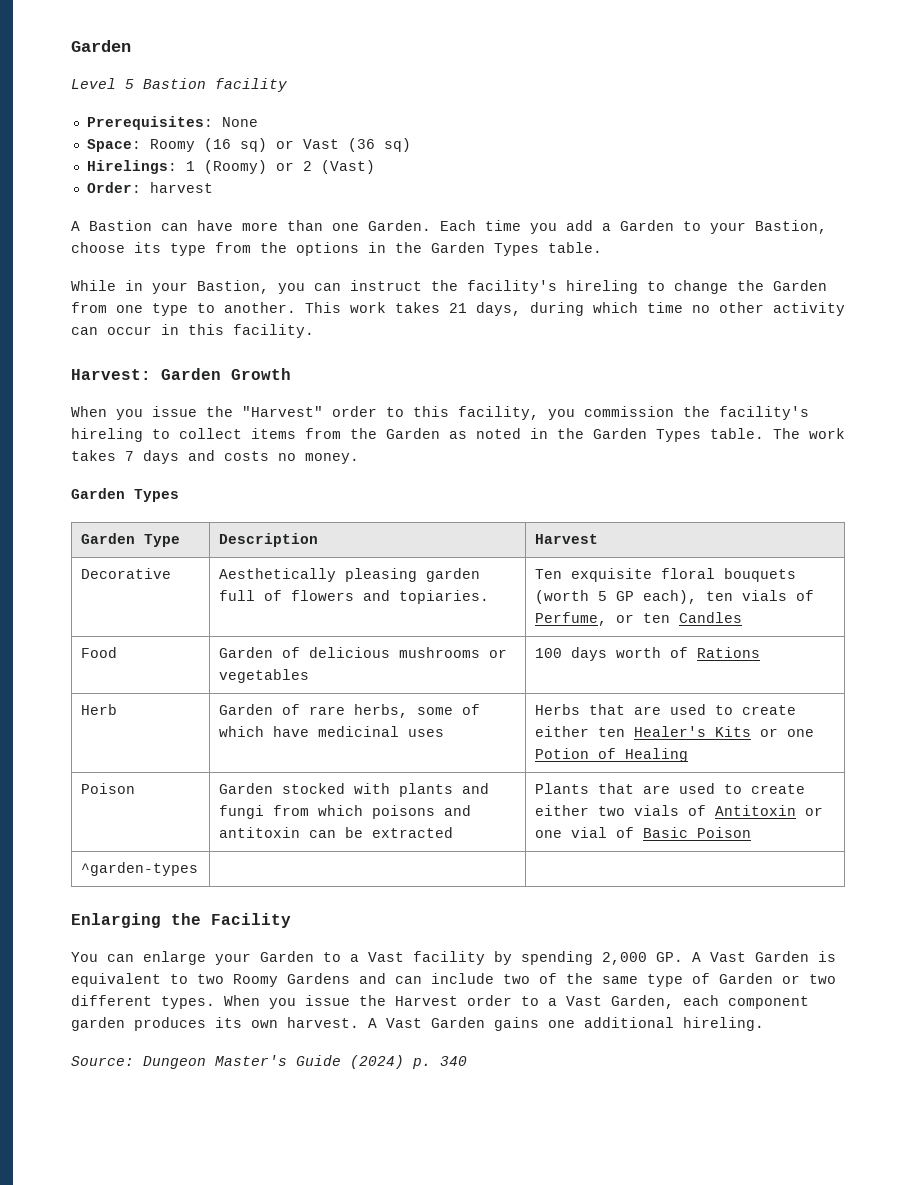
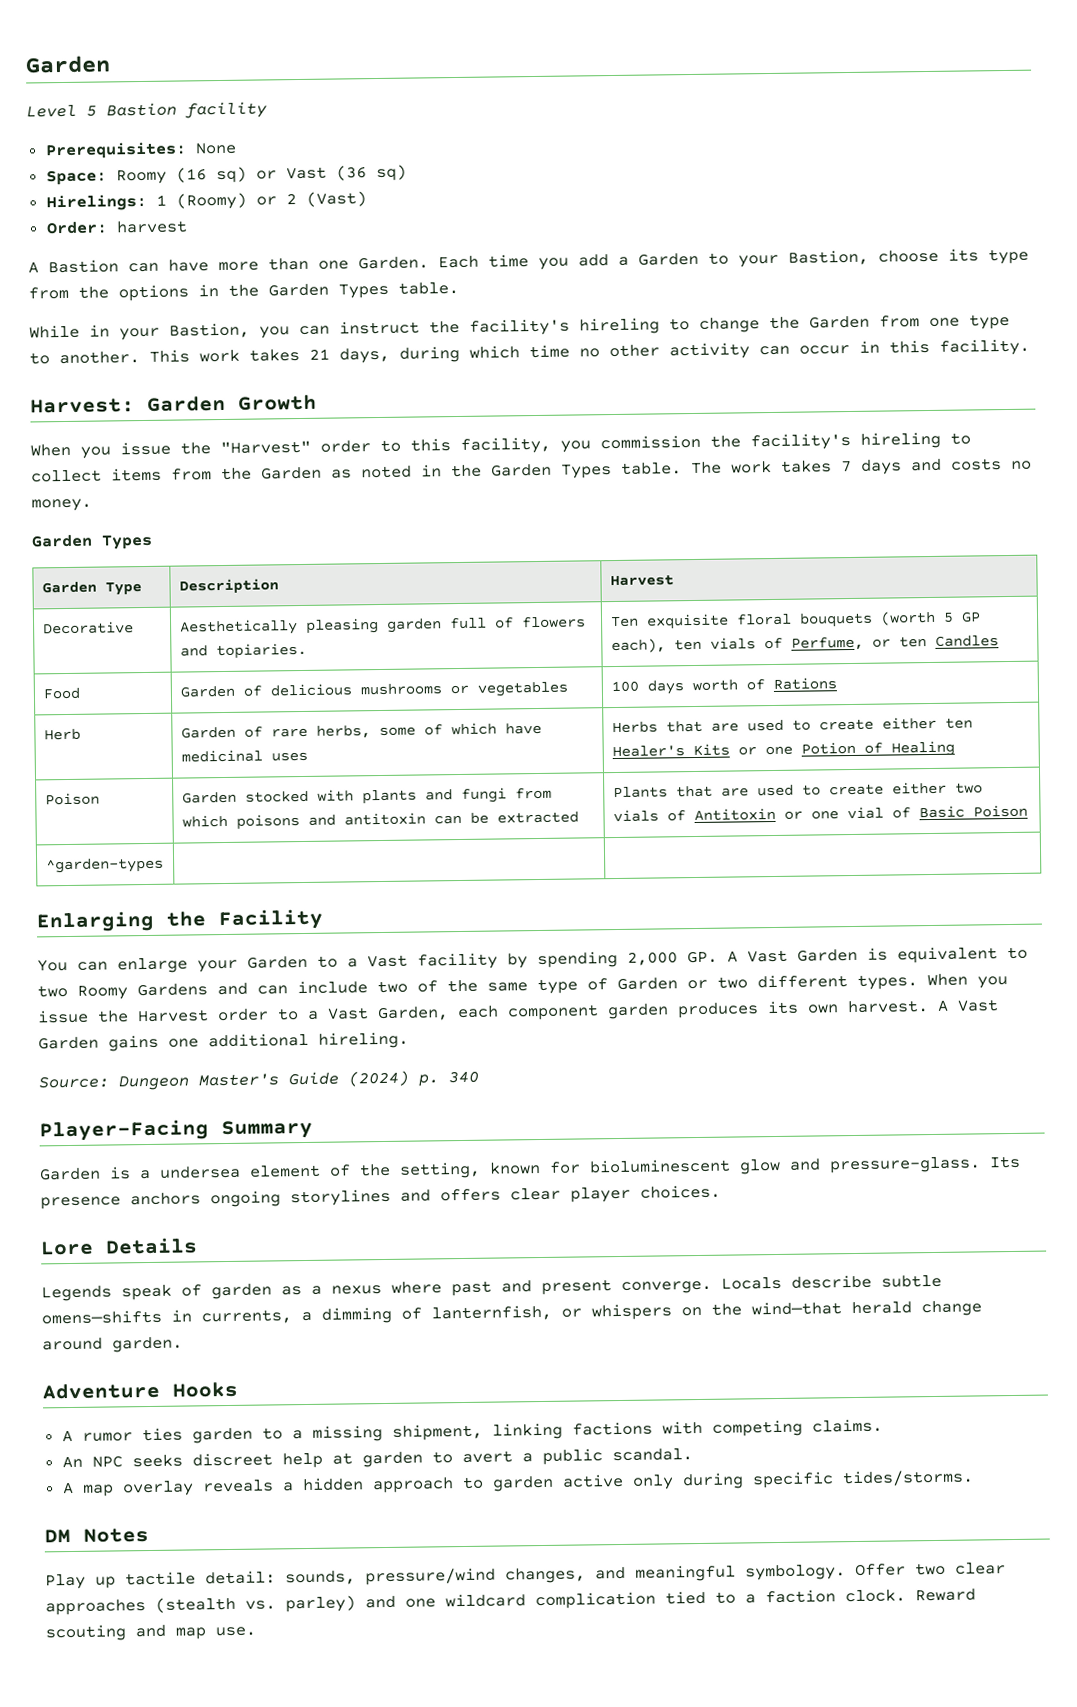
+ Player-Facing Summary
+ Garden is a undersea element of the setting, known for bioluminescent glow and pressure-glass. Its presence anchors ongoing storylines and offers clear player choices.
+ Lore Details
+ Legends speak of garden as a nexus where past and present converge. Locals describe subtle omens—shifts in currents, a dimming of lanternfish, or whispers on the wind—that herald change around garden.
+ Adventure Hooks
+ A rumor ties garden to a missing shipment, linking factions with competing claims.
+ An NPC seeks discreet help at garden to avert a public scandal.
+ A map overlay reveals a hidden approach to garden active only during specific tides/storms.
+ DM Notes
+ Play up tactile detail: sounds, pressure/wind changes, and meaningful symbology. Offer two clear approaches (stealth vs. parley) and one wildcard complication tied to a faction clock. Reward scouting and map use.

